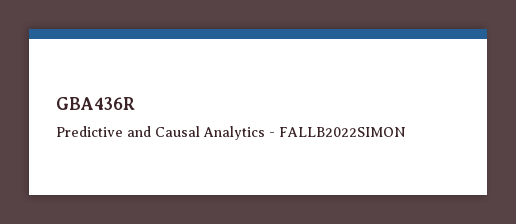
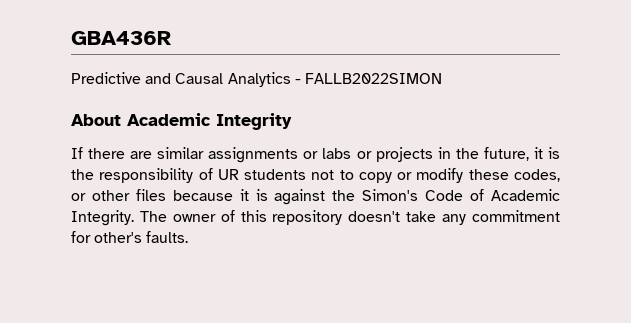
+ About Academic Integrity
+ If there are similar assignments or labs or projects in the future, it is the responsibility of UR students not to copy or modify these codes, or other files because it is against the Simon's Code of Academic Integrity. The owner of this repository doesn't take any commitment for other's faults.

